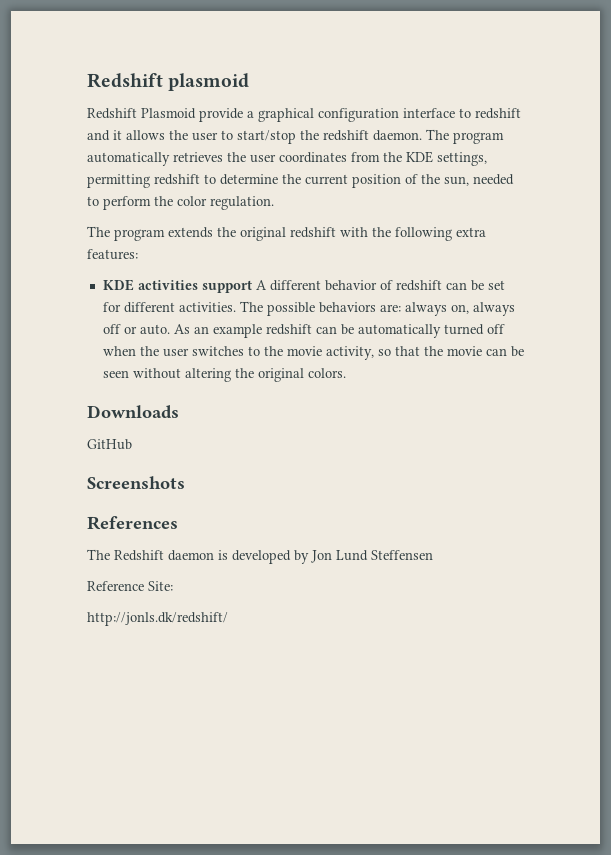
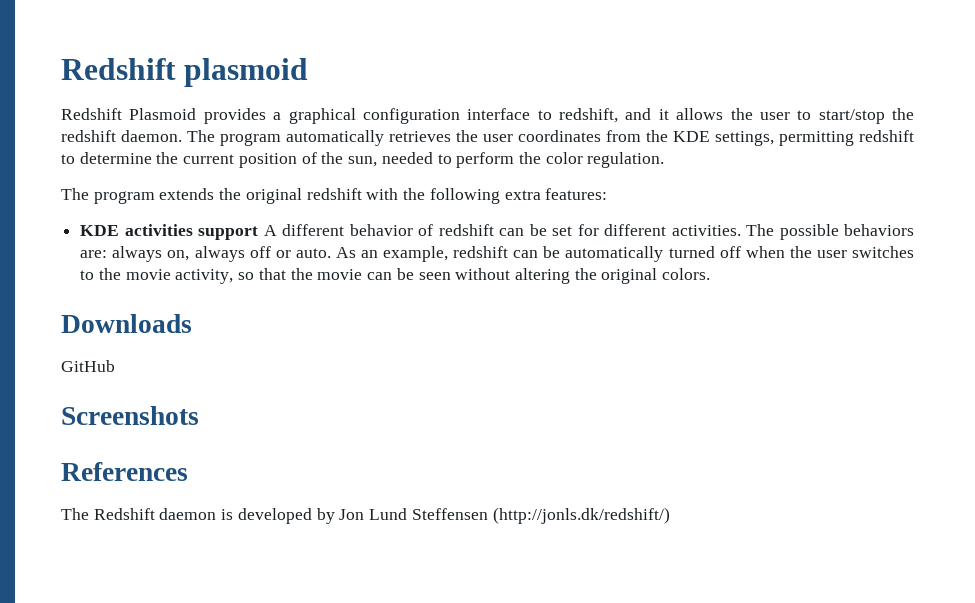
- Redshift Plasmoid provide a graphical configuration interface to redshift and it allows the user to start/stop the redshift daemon.
+ Redshift Plasmoid provides a graphical configuration interface to redshift, and it allows the user to start/stop the redshift daemon.
- As an example redshift can be automatically turned off when the user switches to the movie activity, so that the movie can be seen without altering the original colors.
+ As an example, redshift can be automatically turned off when the user switches to the movie activity, so that the movie can be seen without altering the original colors.
- The Redshift daemon is developed by Jon Lund Steffensen
- Reference Site:
- http://jonls.dk/redshift/
+ The Redshift daemon is developed by Jon Lund Steffensen (http://jonls.dk/redshift/)

